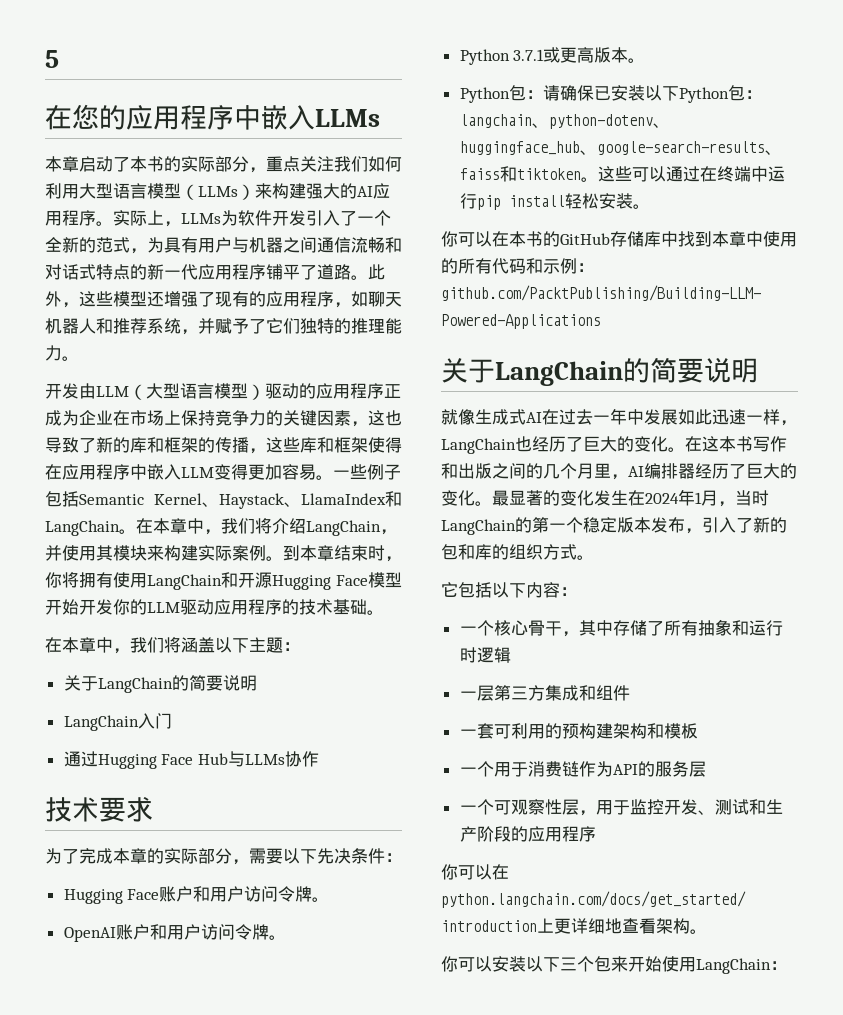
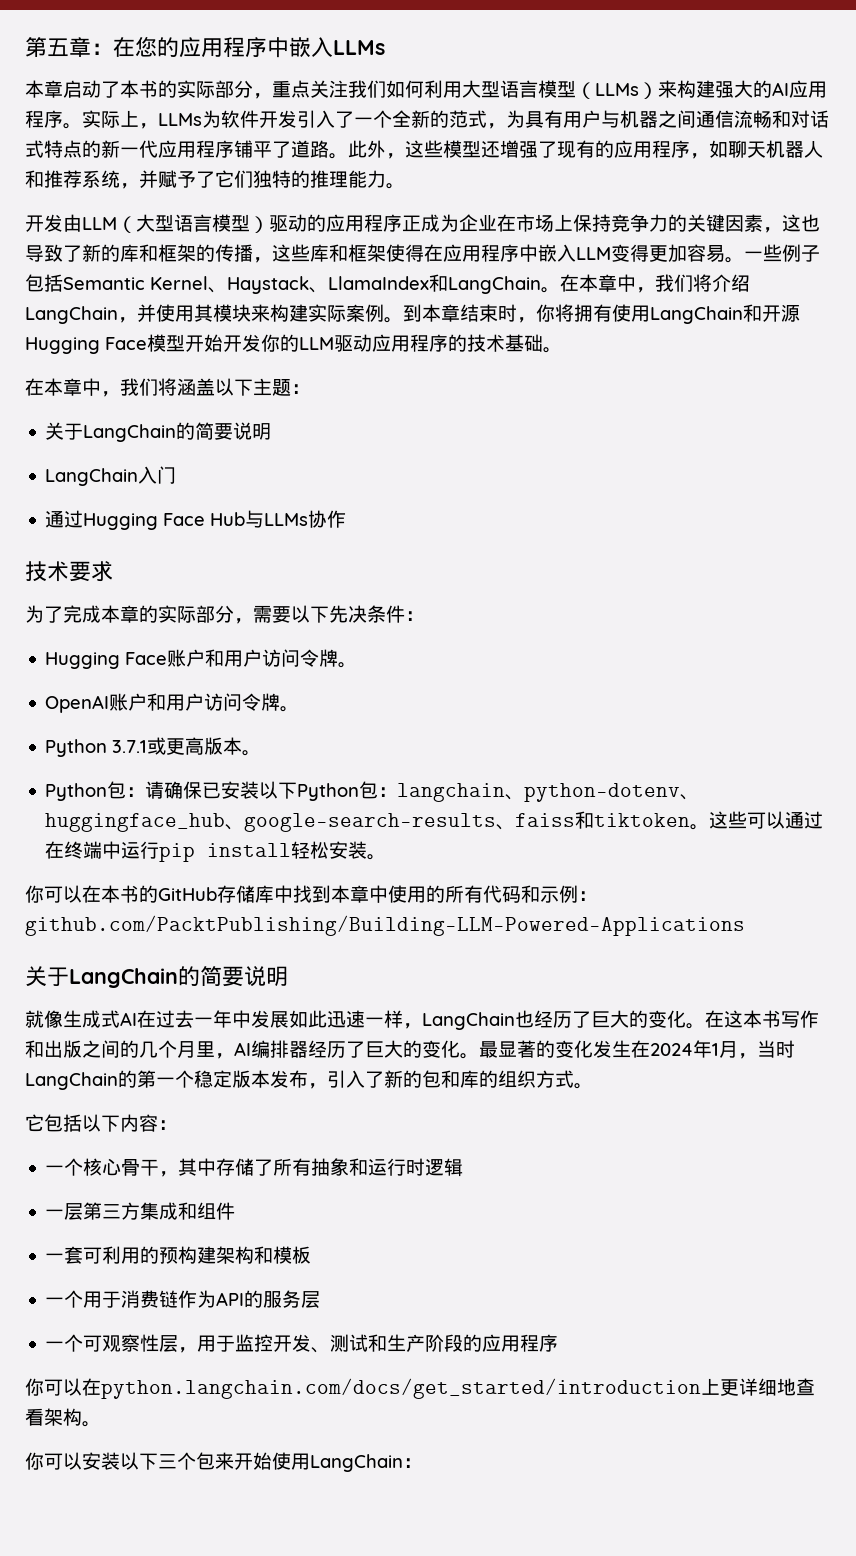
- 5
- 在您的应用程序中嵌入LLMs
+ 第五章：在您的应用程序中嵌入LLMs

